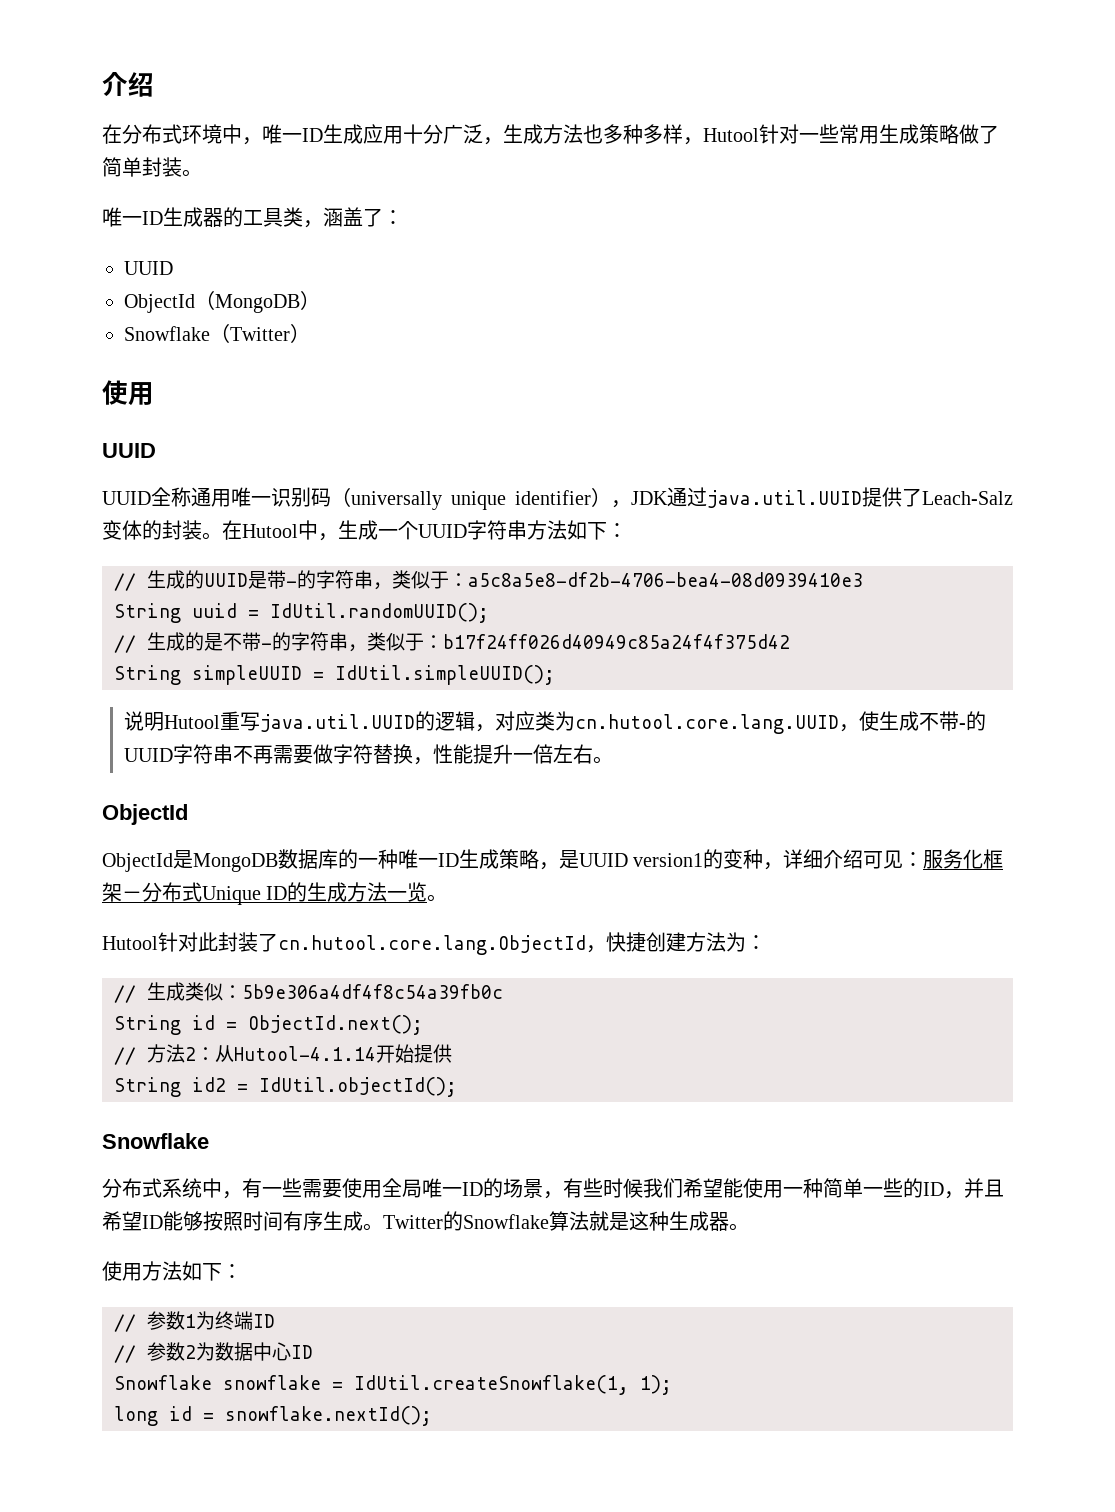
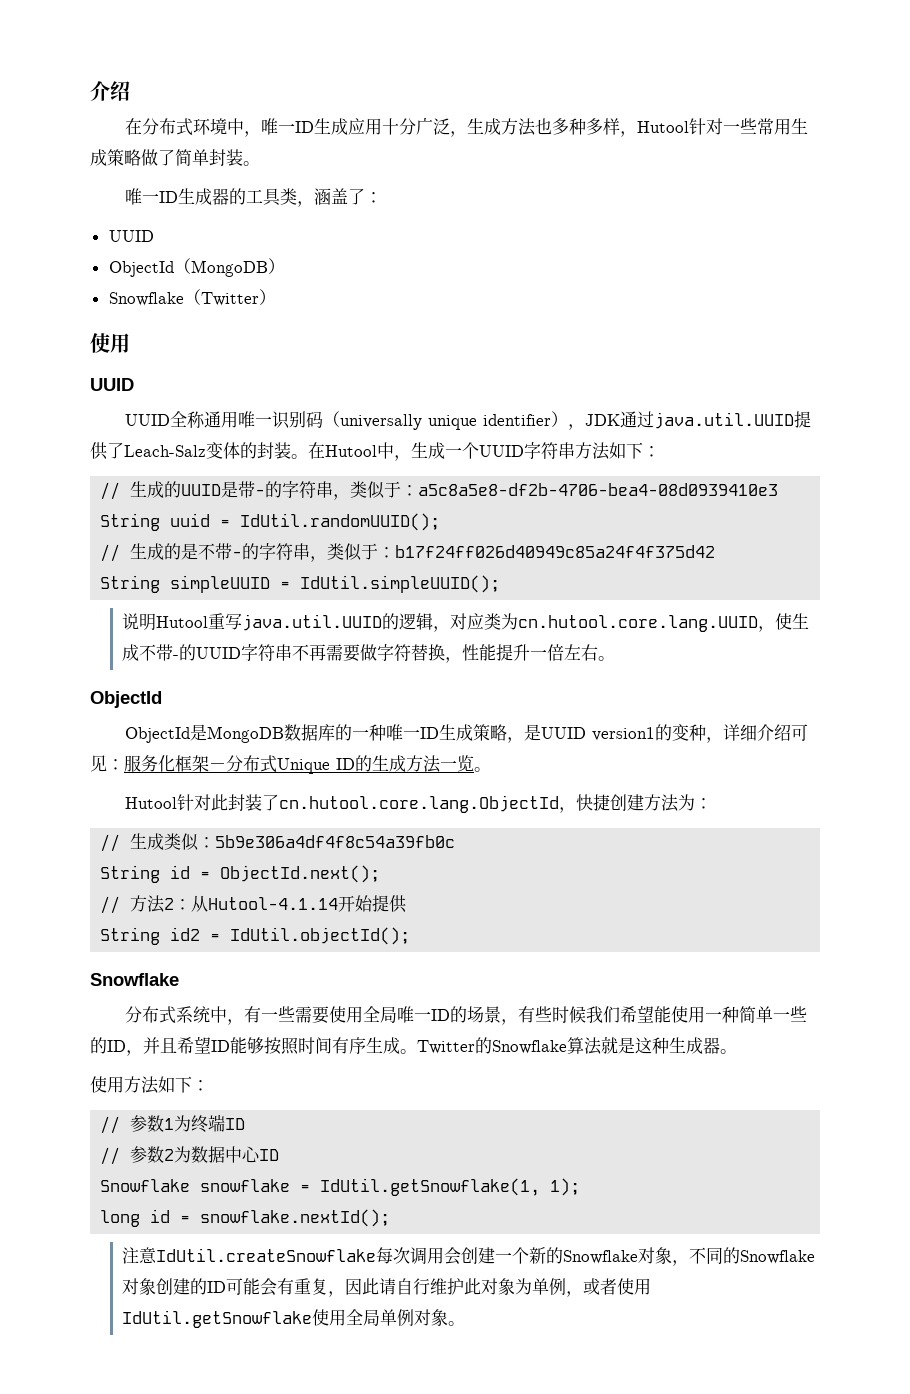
- Snowflake snowflake = IdUtil.createSnowflake(1, 1);
+ Snowflake snowflake = IdUtil.getSnowflake(1, 1);
+ 注意IdUtil.createSnowflake每次调用会创建一个新的Snowflake对象，不同的Snowflake对象创建的ID可能会有重复，因此请自行维护此对象为单例，或者使用IdUtil.getSnowflake使用全局单例对象。

